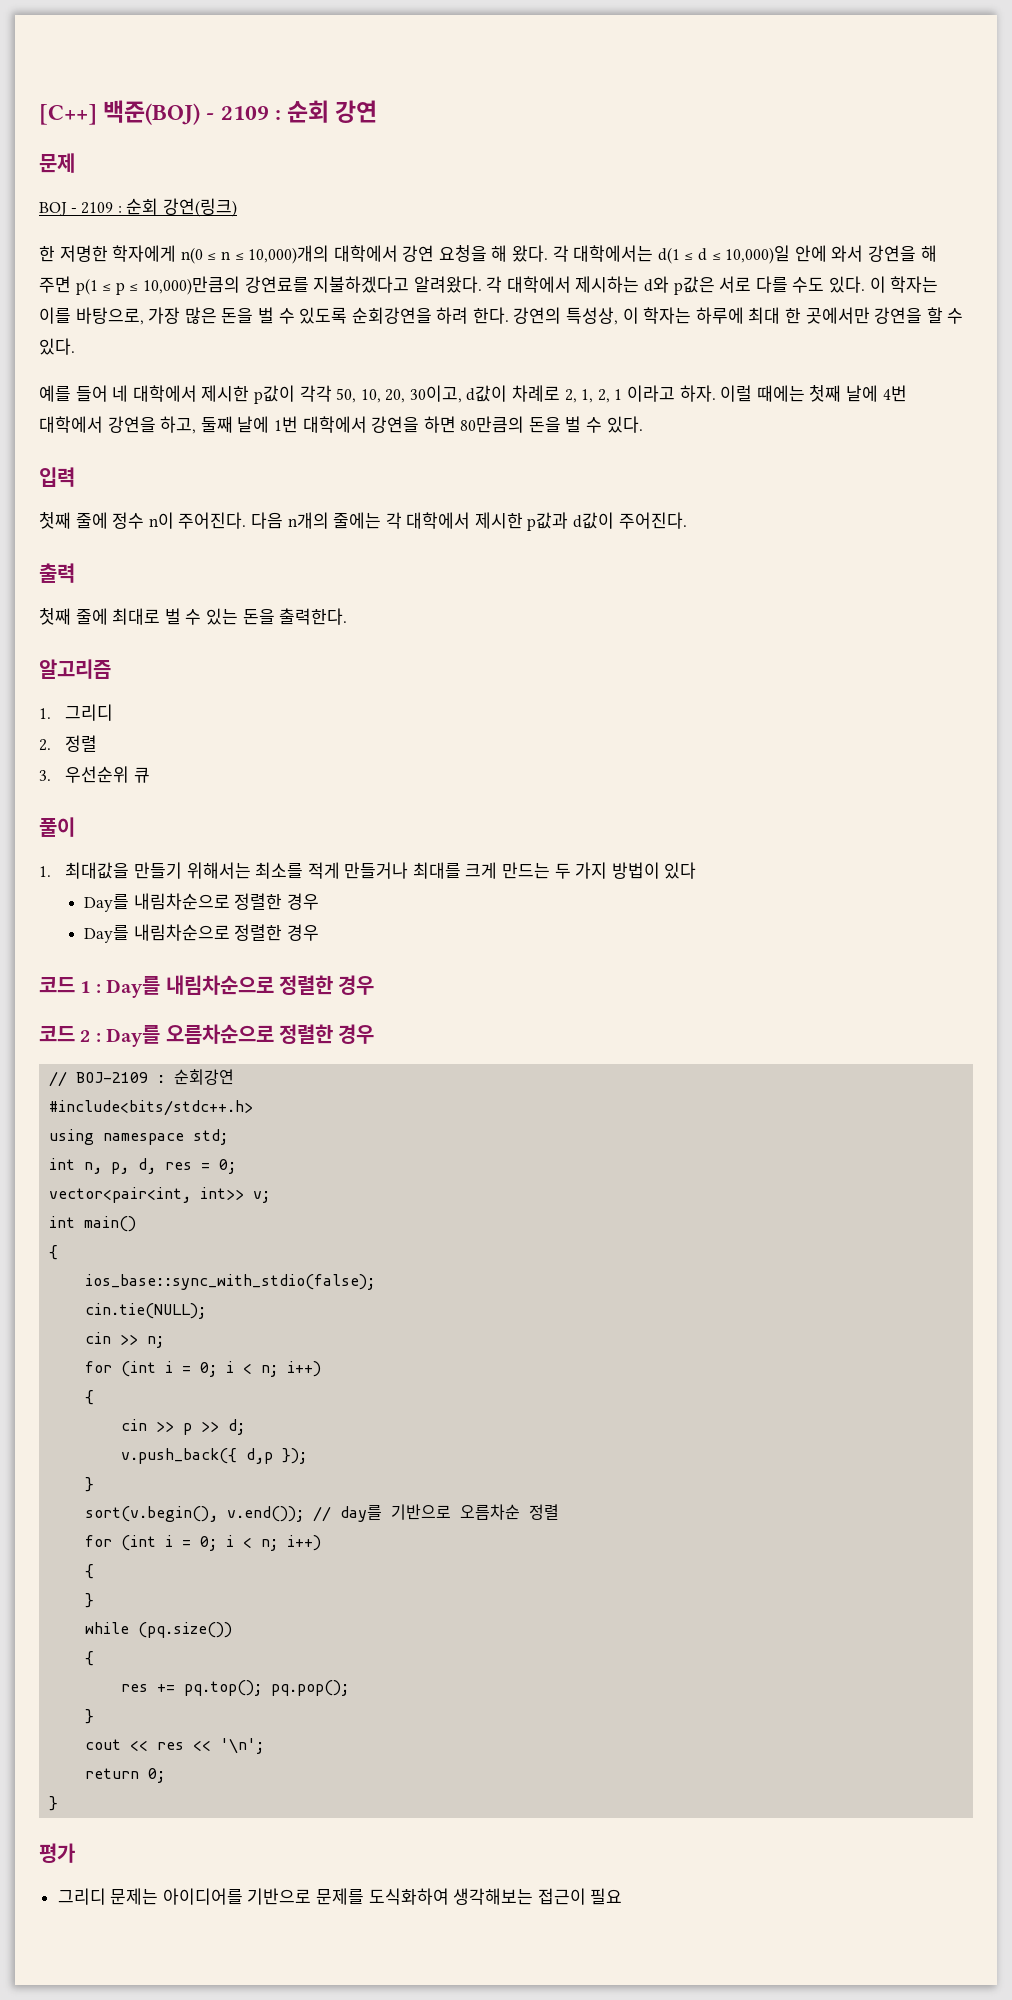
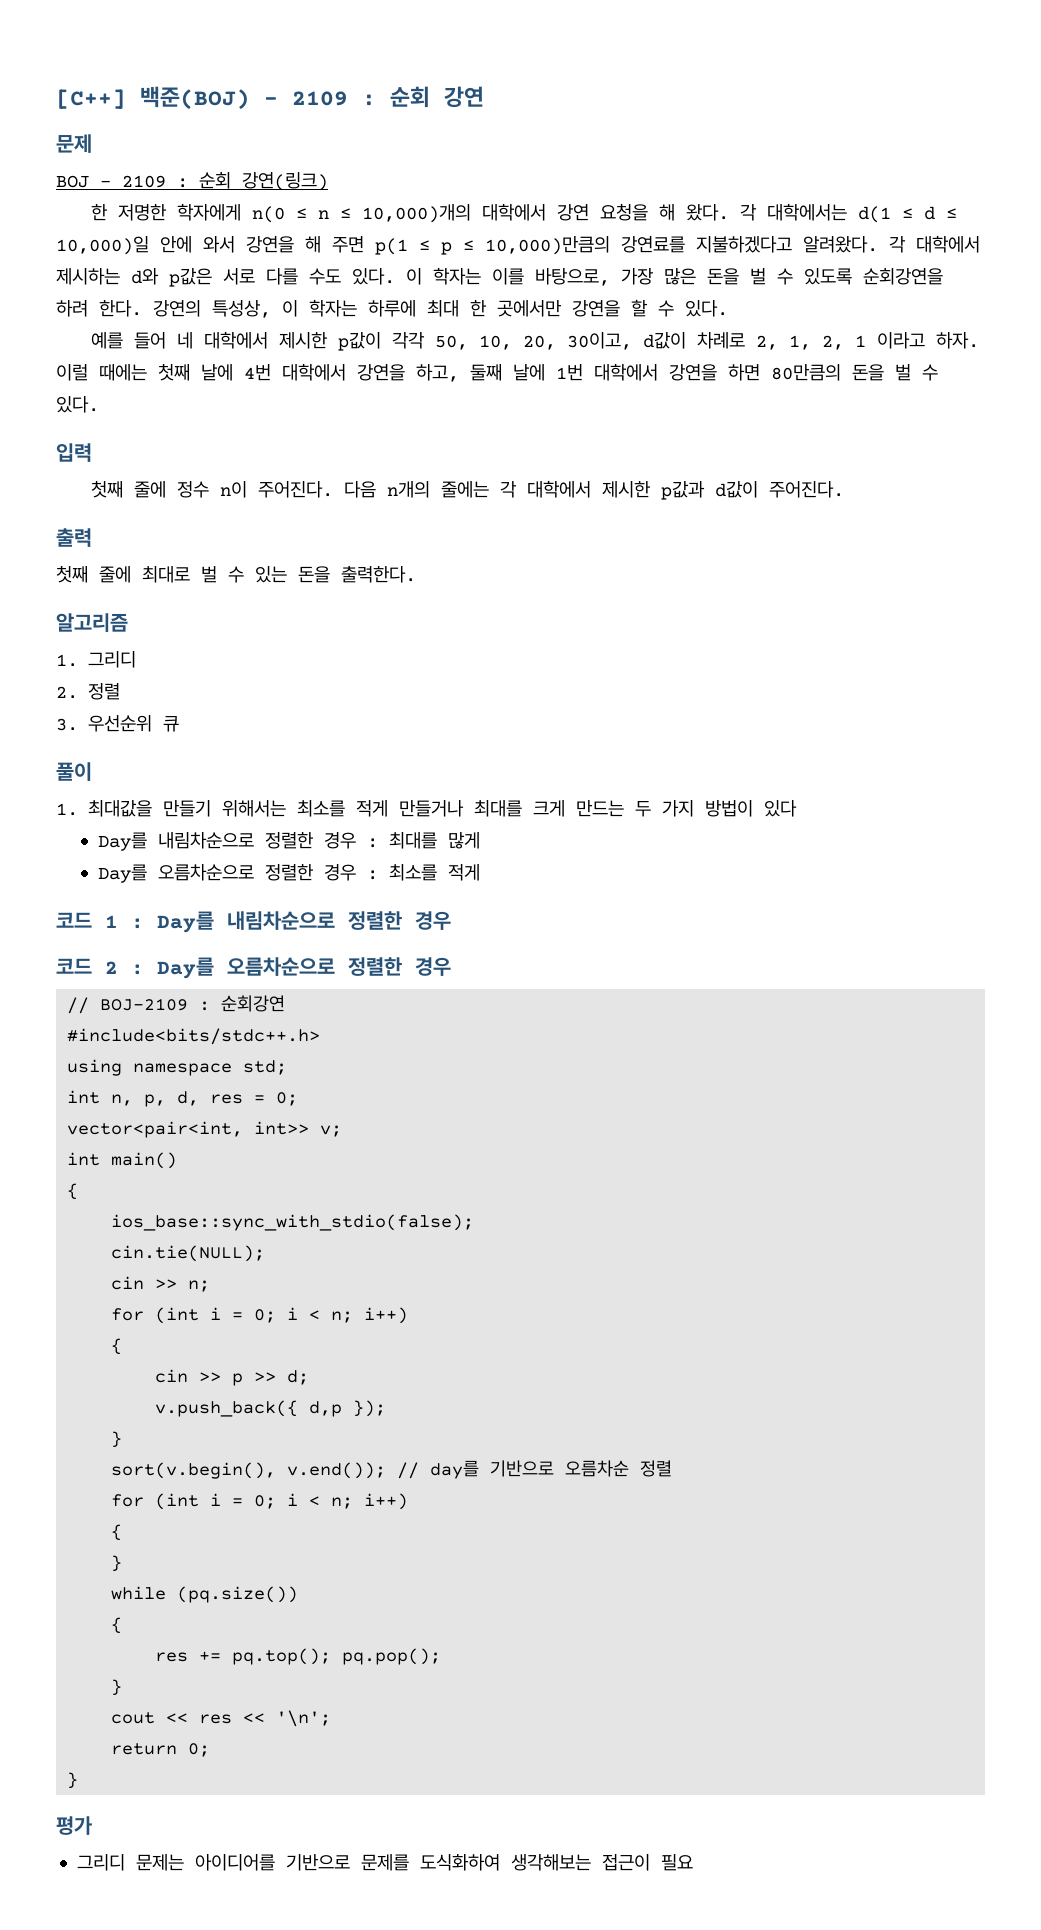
  1. 최대값을 만들기 위해서는 최소를 적게 만들거나 최대를 크게 만드는 두 가지 방법이 있다
- Day를 내림차순으로 정렬한 경우
- Day를 내림차순으로 정렬한 경우
+ Day를 내림차순으로 정렬한 경우 : 최대를 많게
+ Day를 오름차순으로 정렬한 경우 : 최소를 적게

